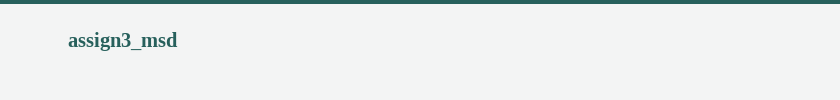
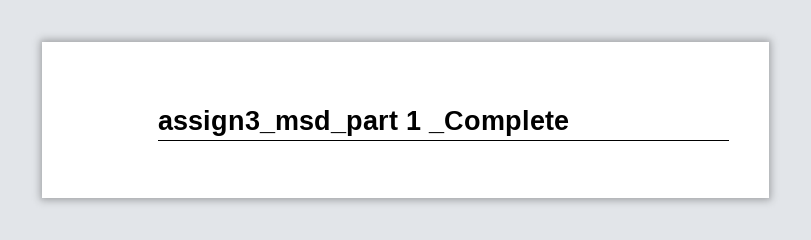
- assign3_msd
+ assign3_msd_part 1 _Complete

